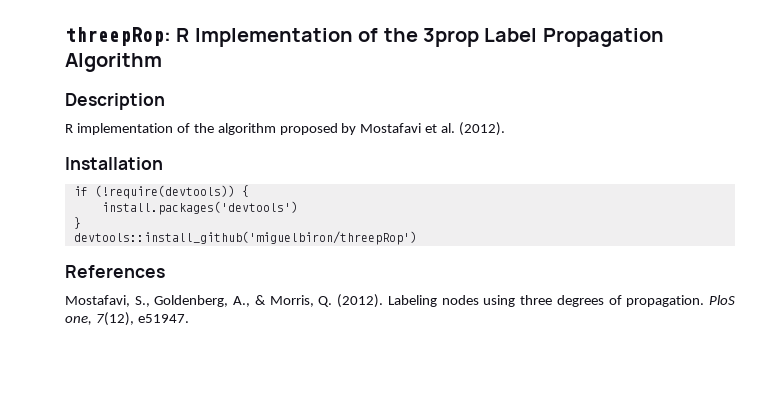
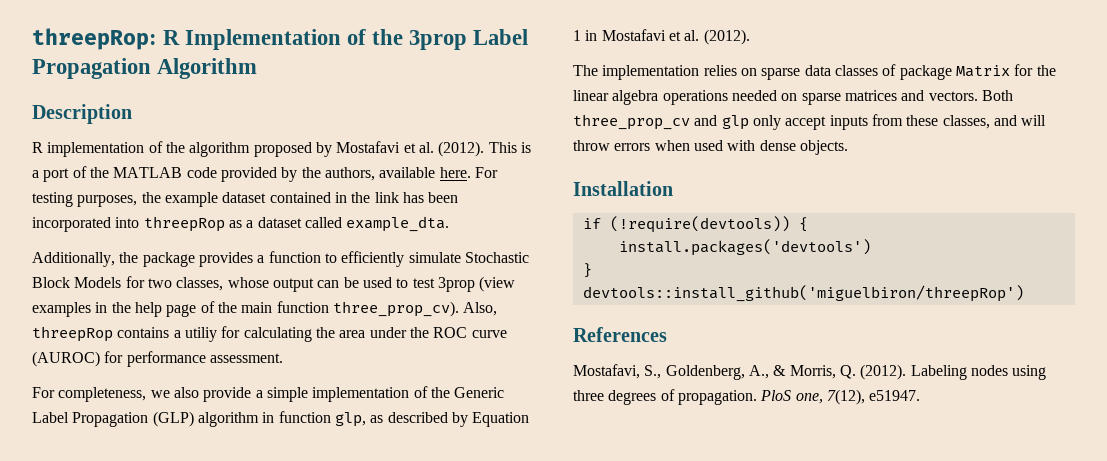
+ This is a port of the MATLAB code provided by the authors, available here. For testing purposes, the example dataset contained in the link has been incorporated into threepRop as a dataset called example_dta.
+ Additionally, the package provides a function to efficiently simulate Stochastic Block Models for two classes, whose output can be used to test 3prop (view examples in the help page of the main function three_prop_cv). Also, threepRop contains a utiliy for calculating the area under the ROC curve (AUROC) for performance assessment.
+ For completeness, we also provide a simple implementation of the Generic Label Propagation (GLP) algorithm in function glp, as described by Equation 1 in Mostafavi et al. (2012).
+ The implementation relies on sparse data classes of package Matrix for the linear algebra operations needed on sparse matrices and vectors. Both three_prop_cv and glp only accept inputs from these classes, and will throw errors when used with dense objects.

